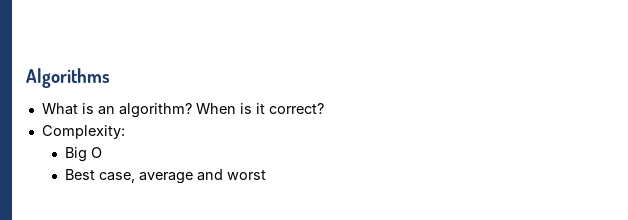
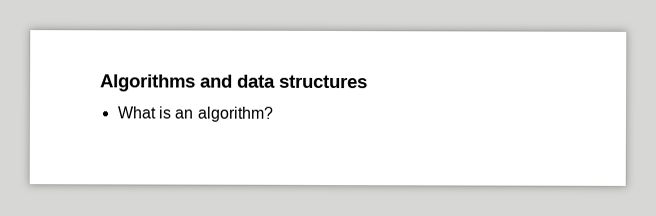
- Algorithms
+ Algorithms and data structures
- When is it correct?
- Complexity:
- Big O
- Best case, average and worst

